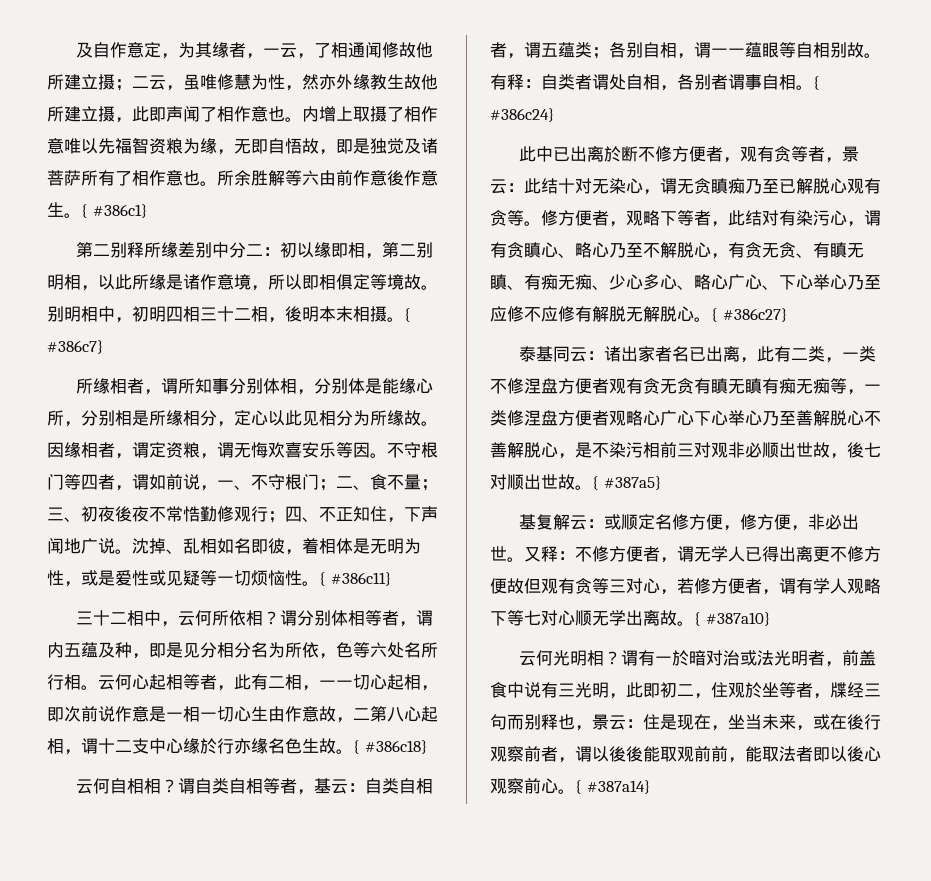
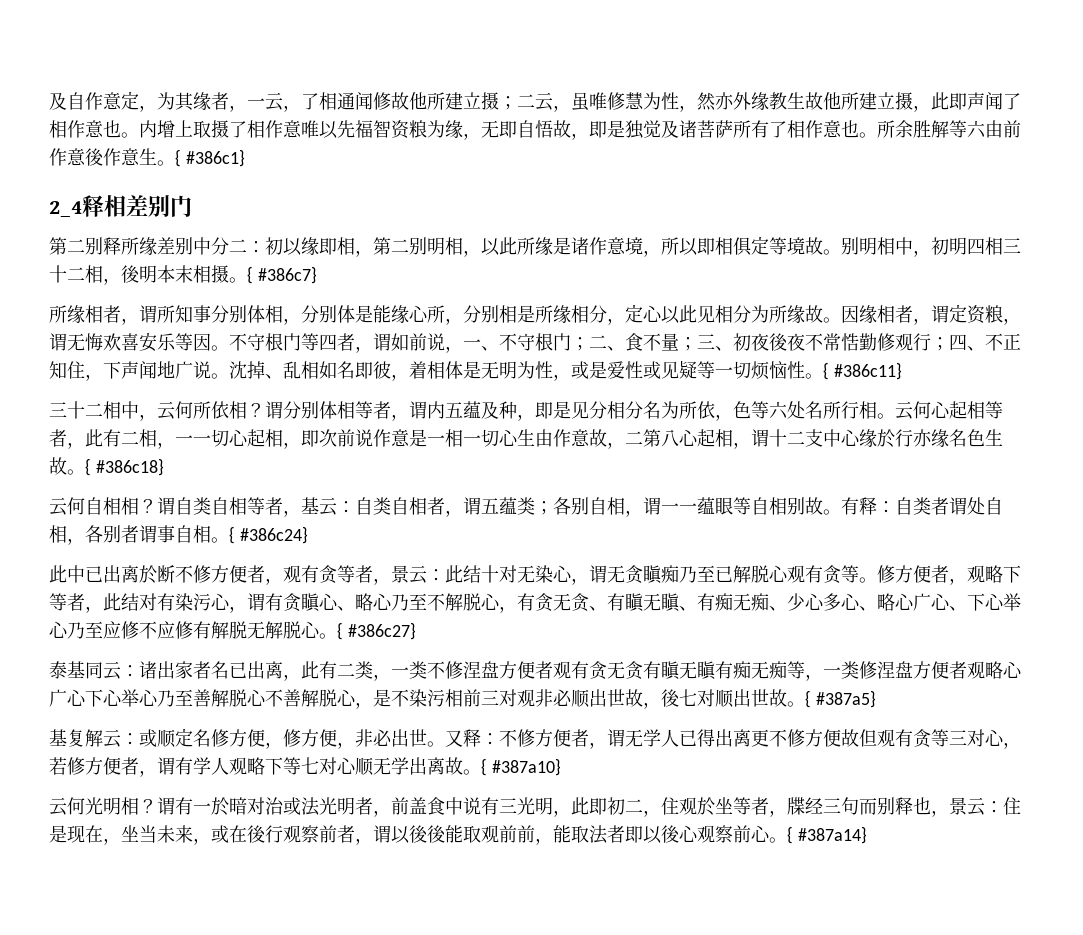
+ 2_4释相差别门

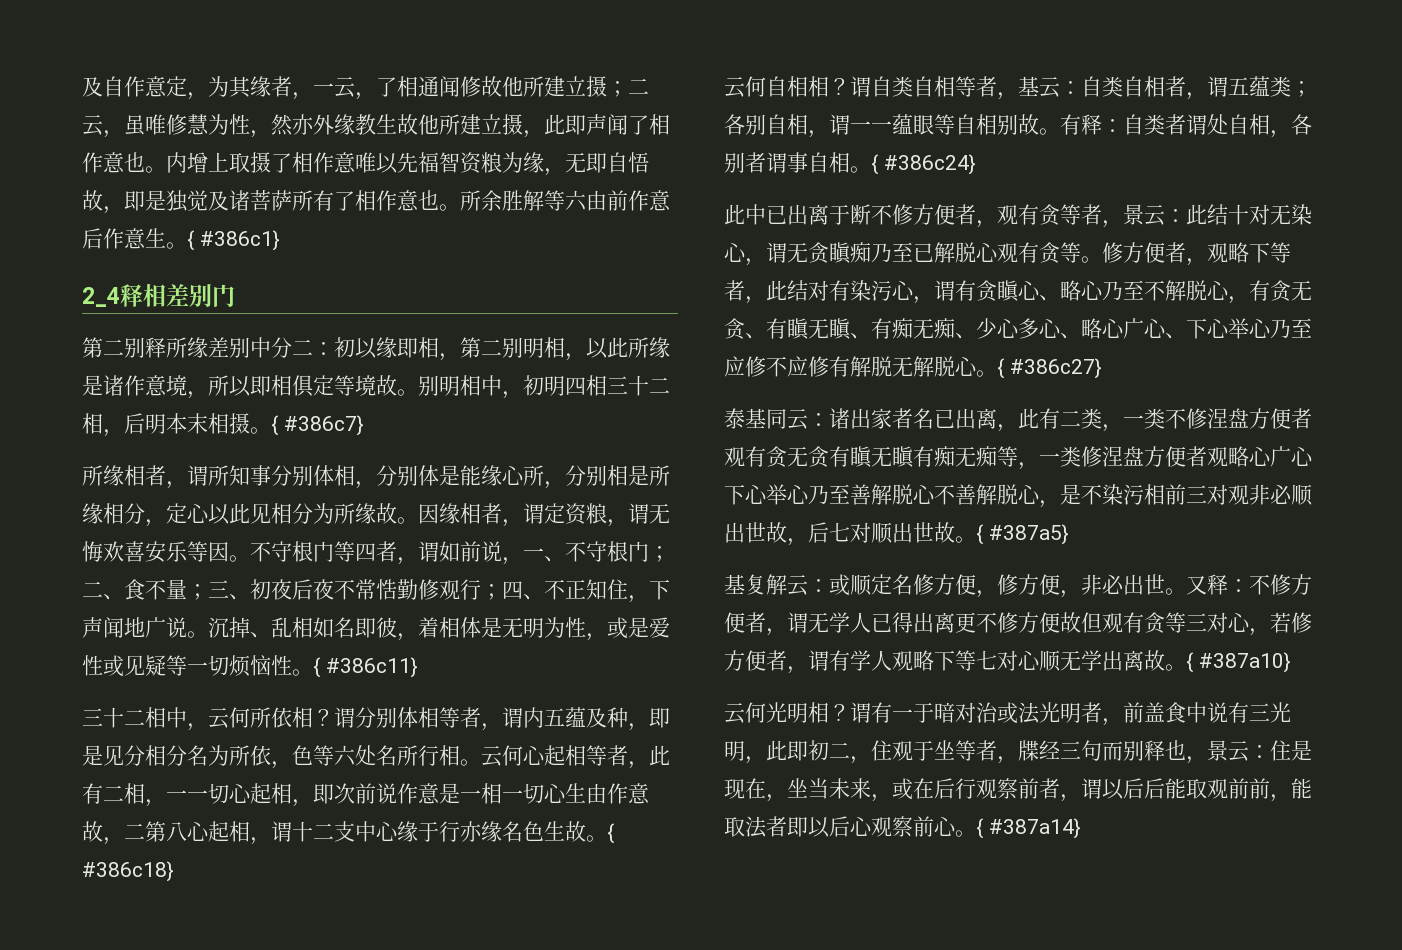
- 所余胜解等六由前作意後作意生。
+ 所余胜解等六由前作意后作意生。
- 别明相中，初明四相三十二相，後明本末相摄。
+ 别明相中，初明四相三十二相，后明本末相摄。
- 不守根门等四者，谓如前说，一、不守根门；二、食不量；三、初夜後夜不常悎勤修观行；四、不正知住，下声闻地广说。
+ 不守根门等四者，谓如前说，一、不守根门；二、食不量；三、初夜后夜不常悎勤修观行；四、不正知住，下声闻地广说。
- 沈掉、乱相如名即彼，着相体是无明为性，或是爱性或见疑等一切烦恼性。
+ 沉掉、乱相如名即彼，着相体是无明为性，或是爱性或见疑等一切烦恼性。
- 云何心起相等者，此有二相，一一切心起相，即次前说作意是一相一切心生由作意故，二第八心起相，谓十二支中心缘於行亦缘名色生故。
+ 云何心起相等者，此有二相，一一切心起相，即次前说作意是一相一切心生由作意故，二第八心起相，谓十二支中心缘于行亦缘名色生故。
- 此中已出离於断不修方便者，观有贪等者，景云：此结十对无染心，谓无贪瞋痴乃至已解脱心观有贪等。
+ 此中已出离于断不修方便者，观有贪等者，景云：此结十对无染心，谓无贪瞋痴乃至已解脱心观有贪等。
- 泰基同云：诸出家者名已出离，此有二类，一类不修涅盘方便者观有贪无贪有瞋无瞋有痴无痴等，一类修涅盘方便者观略心广心下心举心乃至善解脱心不善解脱心，是不染污相前三对观非必顺出世故，後七对顺出世故。
+ 泰基同云：诸出家者名已出离，此有二类，一类不修涅盘方便者观有贪无贪有瞋无瞋有痴无痴等，一类修涅盘方便者观略心广心下心举心乃至善解脱心不善解脱心，是不染污相前三对观非必顺出世故，后七对顺出世故。
- 谓有一於暗对治或法光明者，前盖食中说有三光明，此即初二，住观於坐等者，牒经三句而别释也，景云：住是现在，坐当未来，或在後行观察前者，谓以後後能取观前前，能取法者即以後心观察前心。
+ 谓有一于暗对治或法光明者，前盖食中说有三光明，此即初二，住观于坐等者，牒经三句而别释也，景云：住是现在，坐当未来，或在后行观察前者，谓以后后能取观前前，能取法者即以后心观察前心。

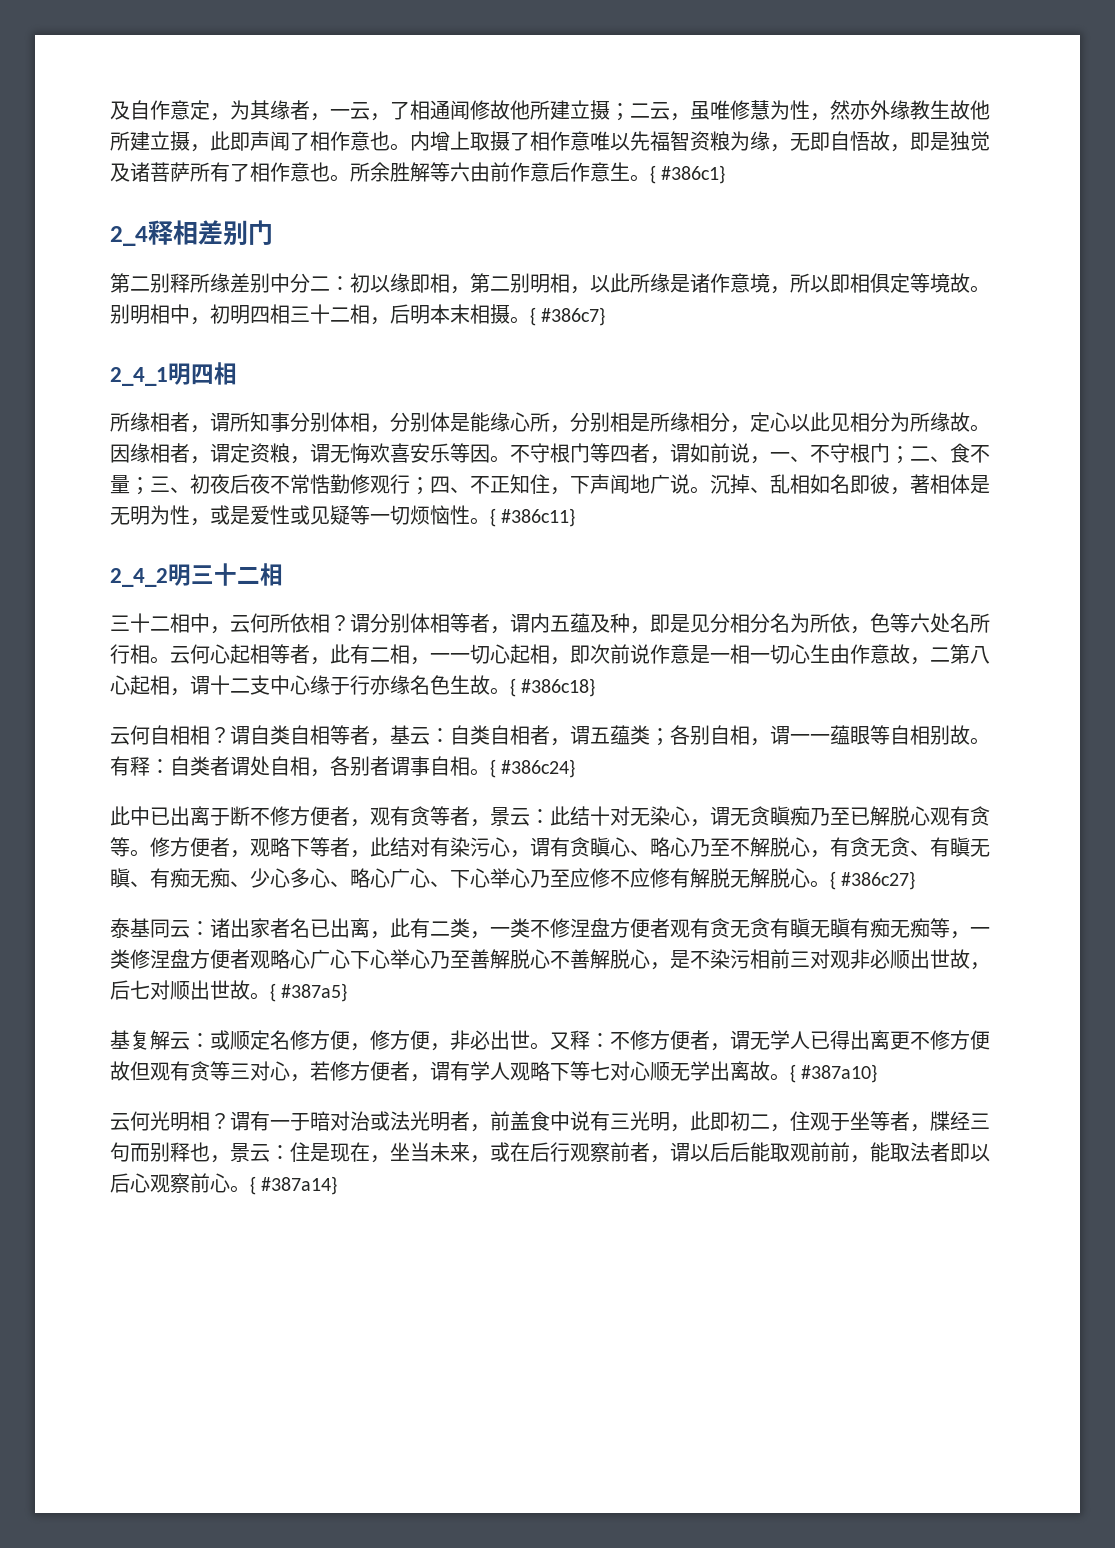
+ 2_4_1明四相
- 沉掉、乱相如名即彼，着相体是无明为性，或是爱性或见疑等一切烦恼性。
+ 沉掉、乱相如名即彼，著相体是无明为性，或是爱性或见疑等一切烦恼性。
+ 2_4_2明三十二相

